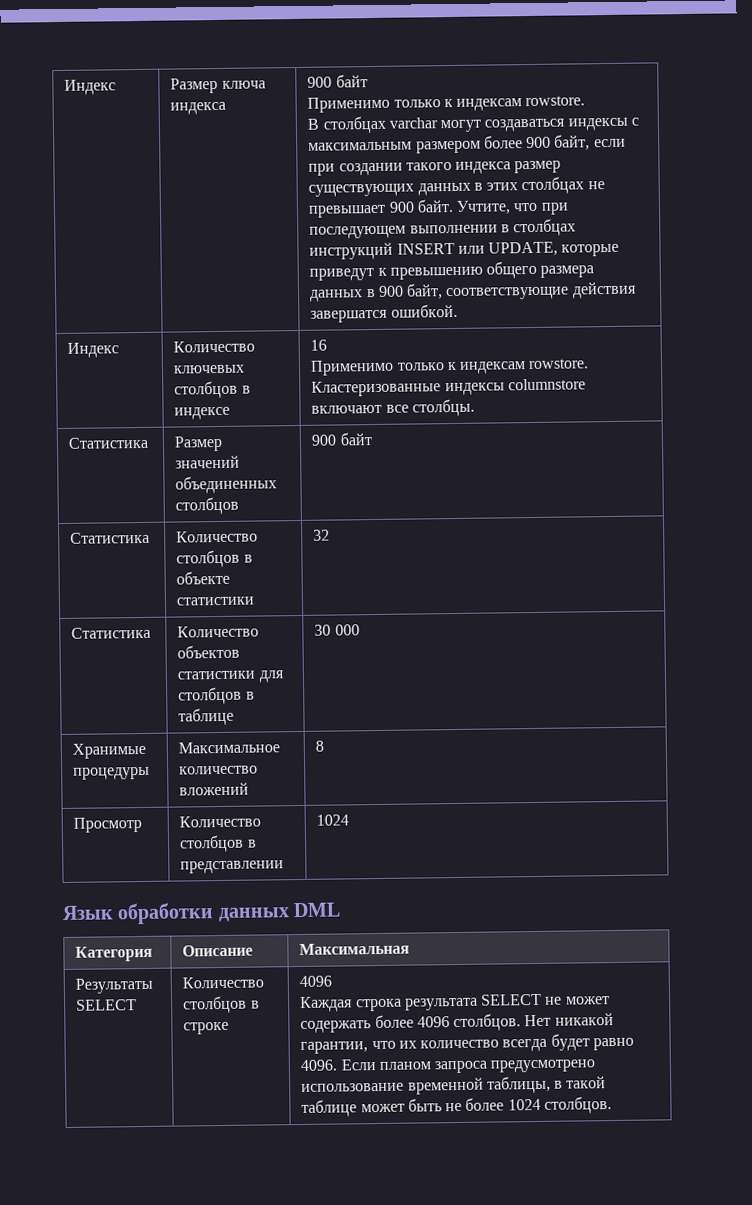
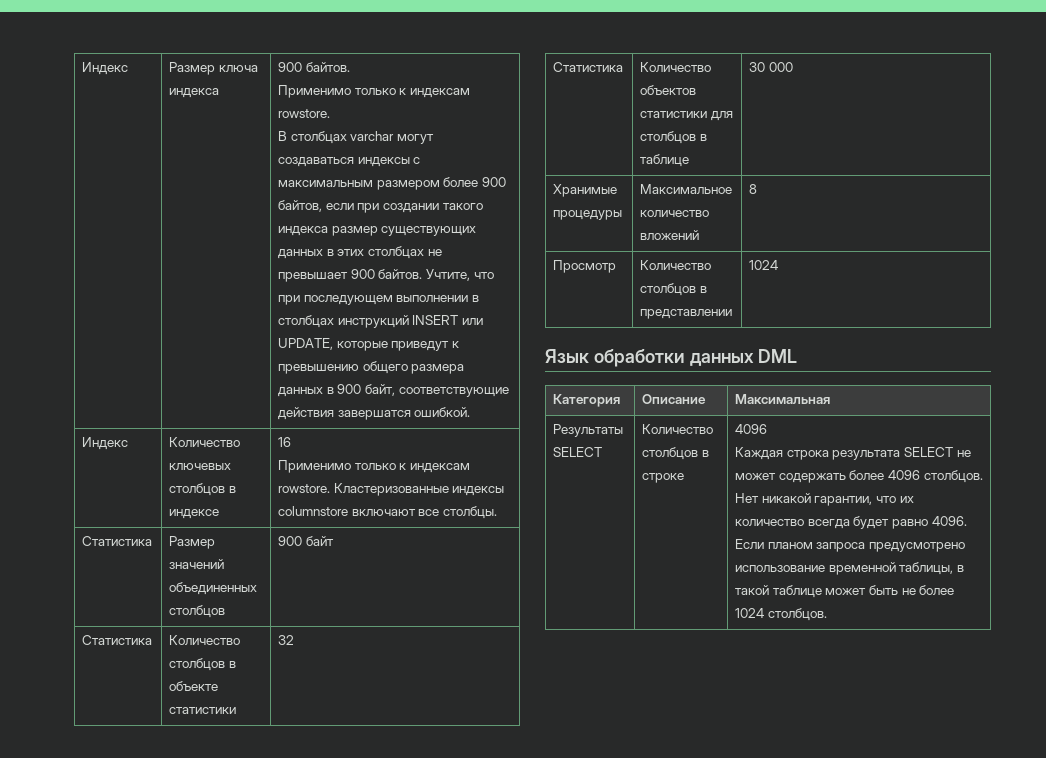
- Размер ключа индекса | 900 байт
+ Размер ключа индекса | 900 байтов.
- В столбцах varchar могут создаваться индексы с максимальным размером более 900 байт, если при создании такого индекса размер существующих данных в этих столбцах не превышает 900 байт.
+ В столбцах varchar могут создаваться индексы с максимальным размером более 900 байтов, если при создании такого индекса размер существующих данных в этих столбцах не превышает 900 байтов.

